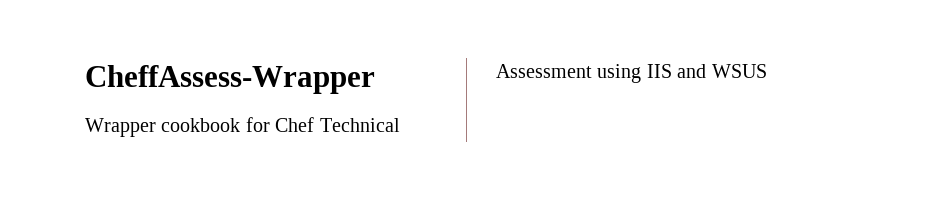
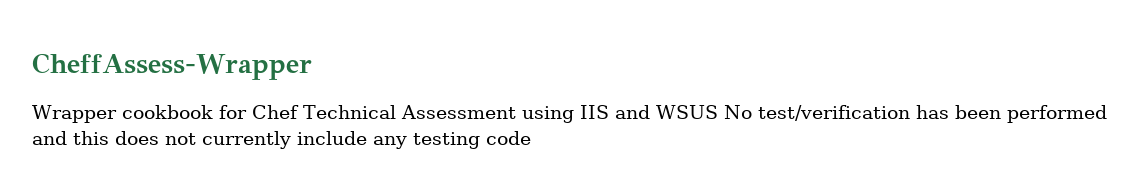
- Wrapper cookbook for Chef Technical Assessment using IIS and WSUS
+ Wrapper cookbook for Chef Technical Assessment using IIS and WSUS No test/verification has been performed and this does not currently include any testing code

